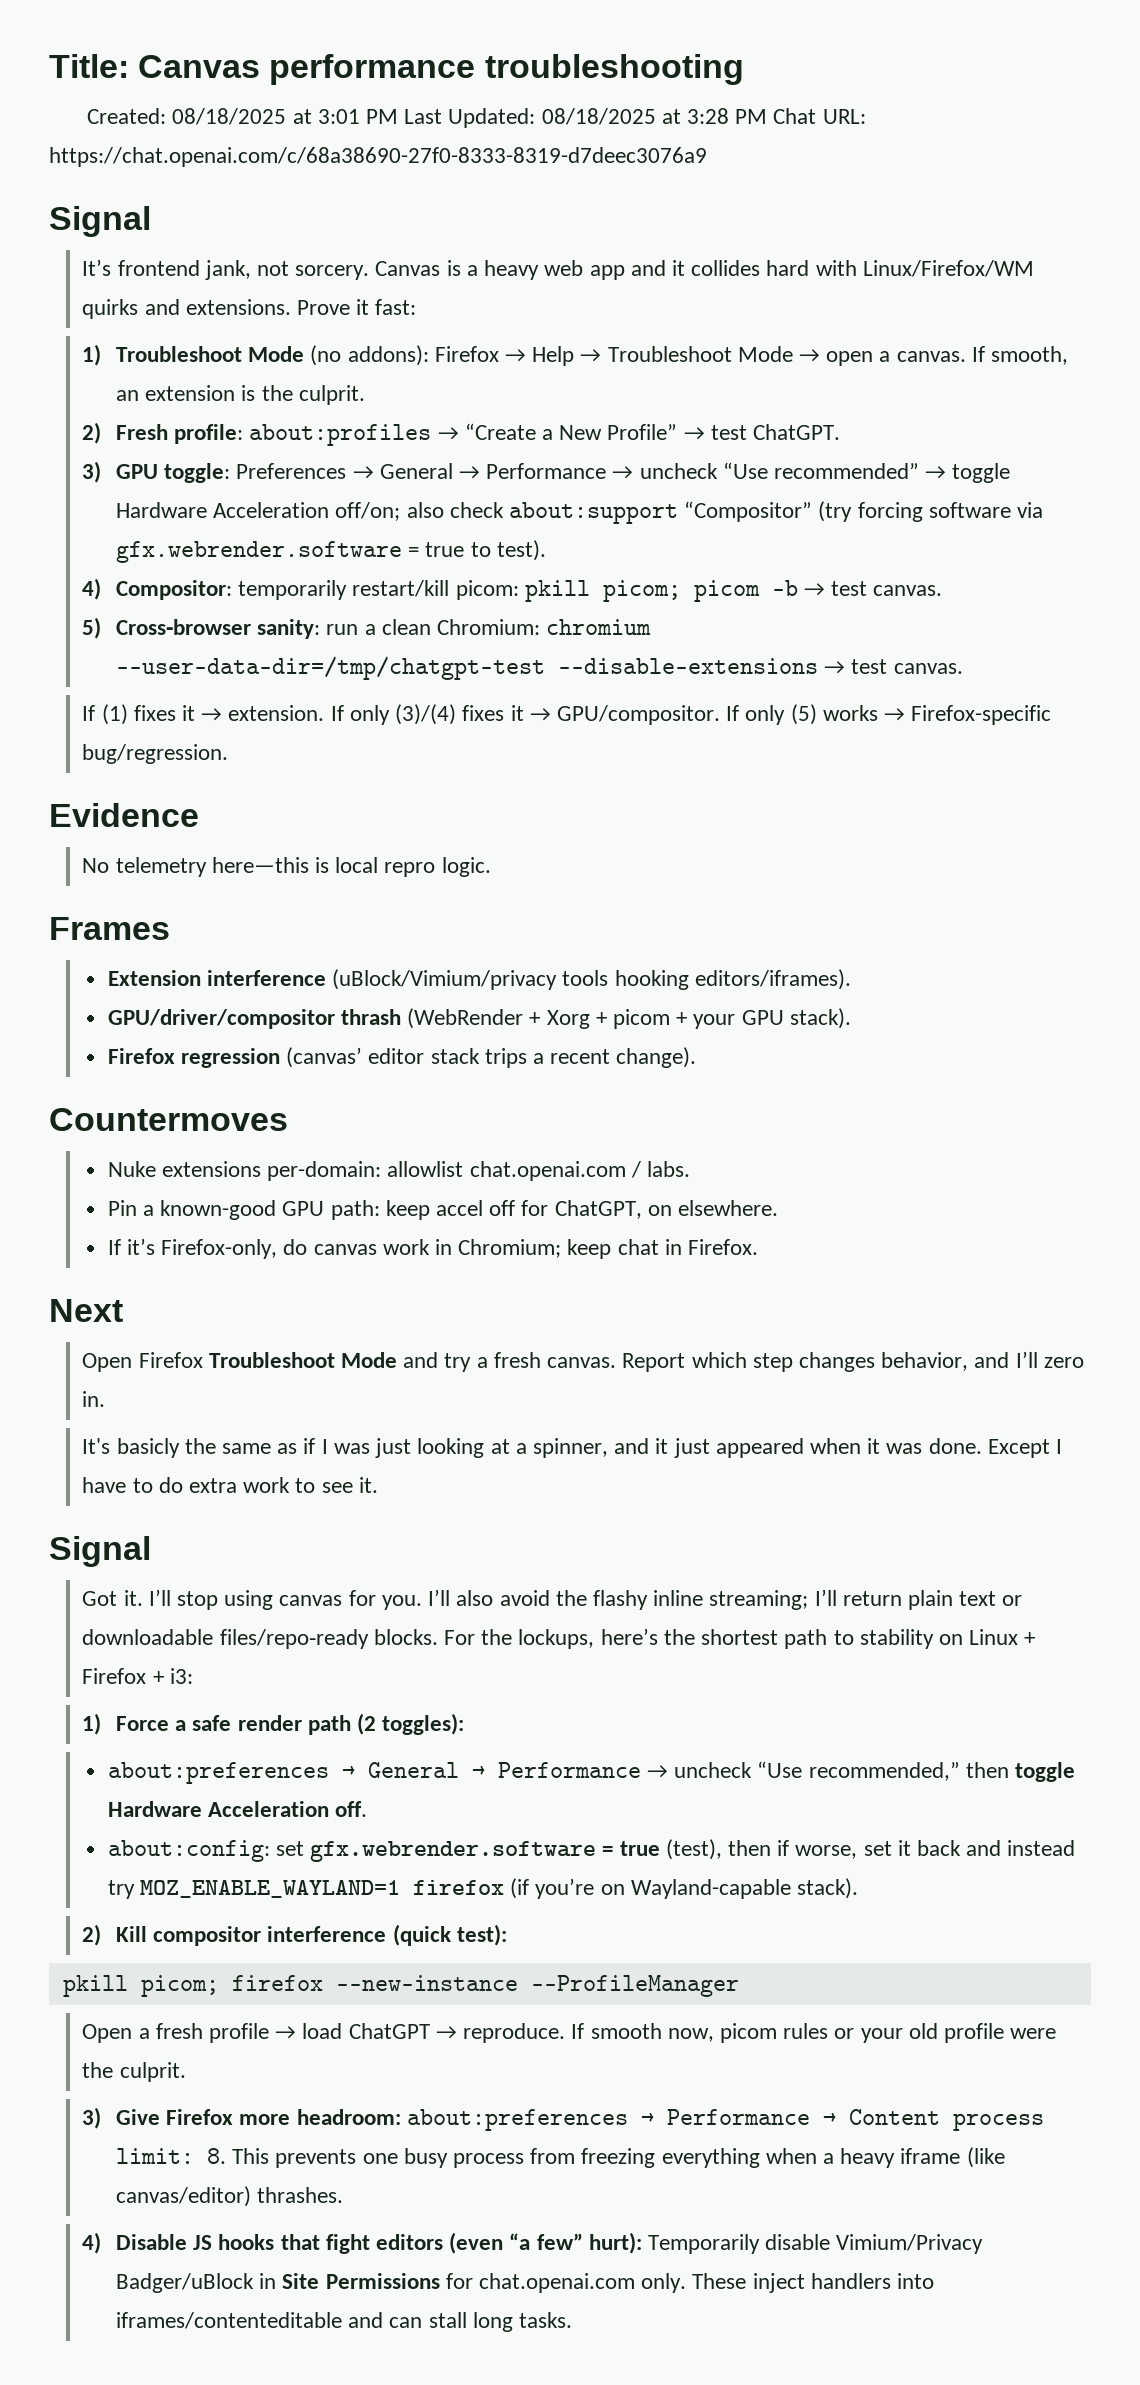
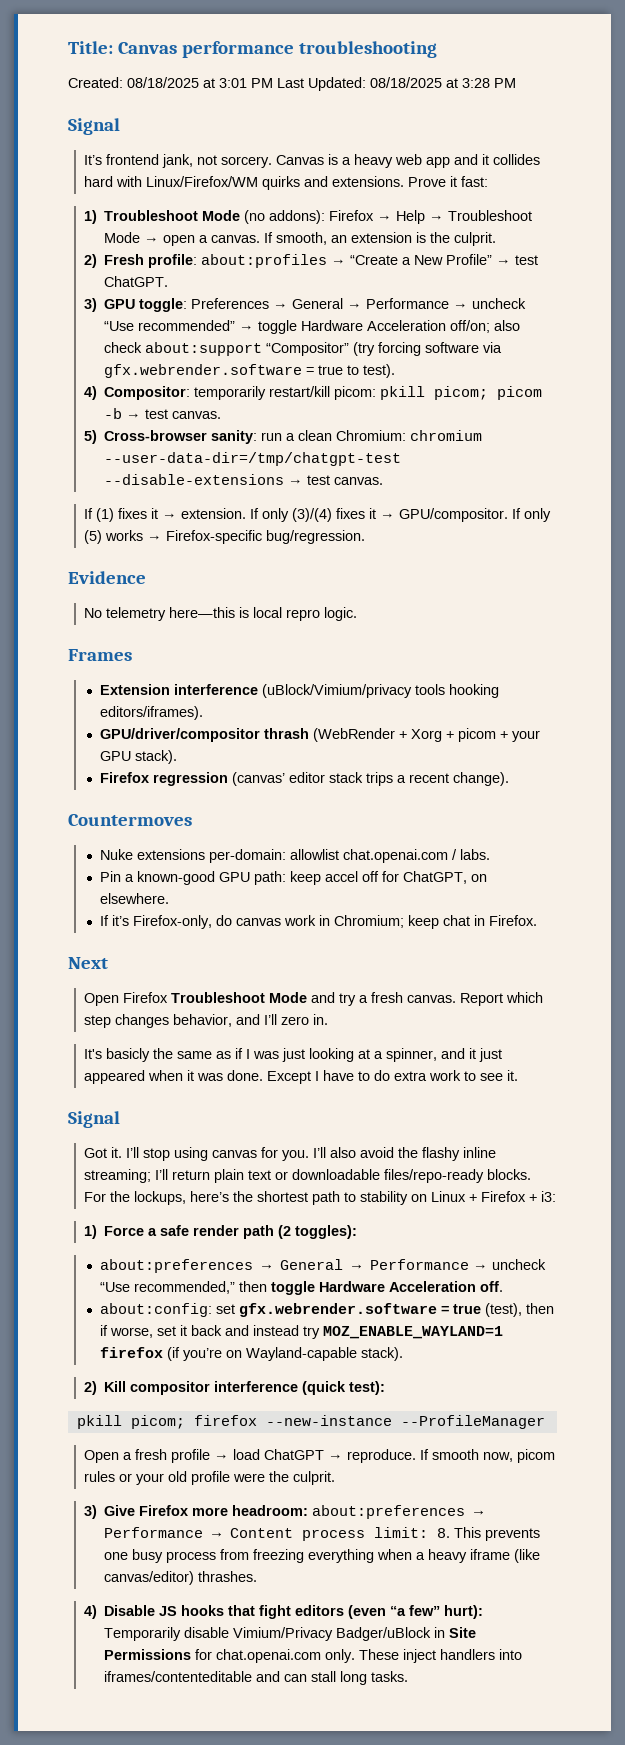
- Created: 08/18/2025 at 3:01 PM Last Updated: 08/18/2025 at 3:28 PM Chat URL: https://chat.openai.com/c/68a38690-27f0-8333-8319-d7deec3076a9
+ Created: 08/18/2025 at 3:01 PM Last Updated: 08/18/2025 at 3:28 PM

